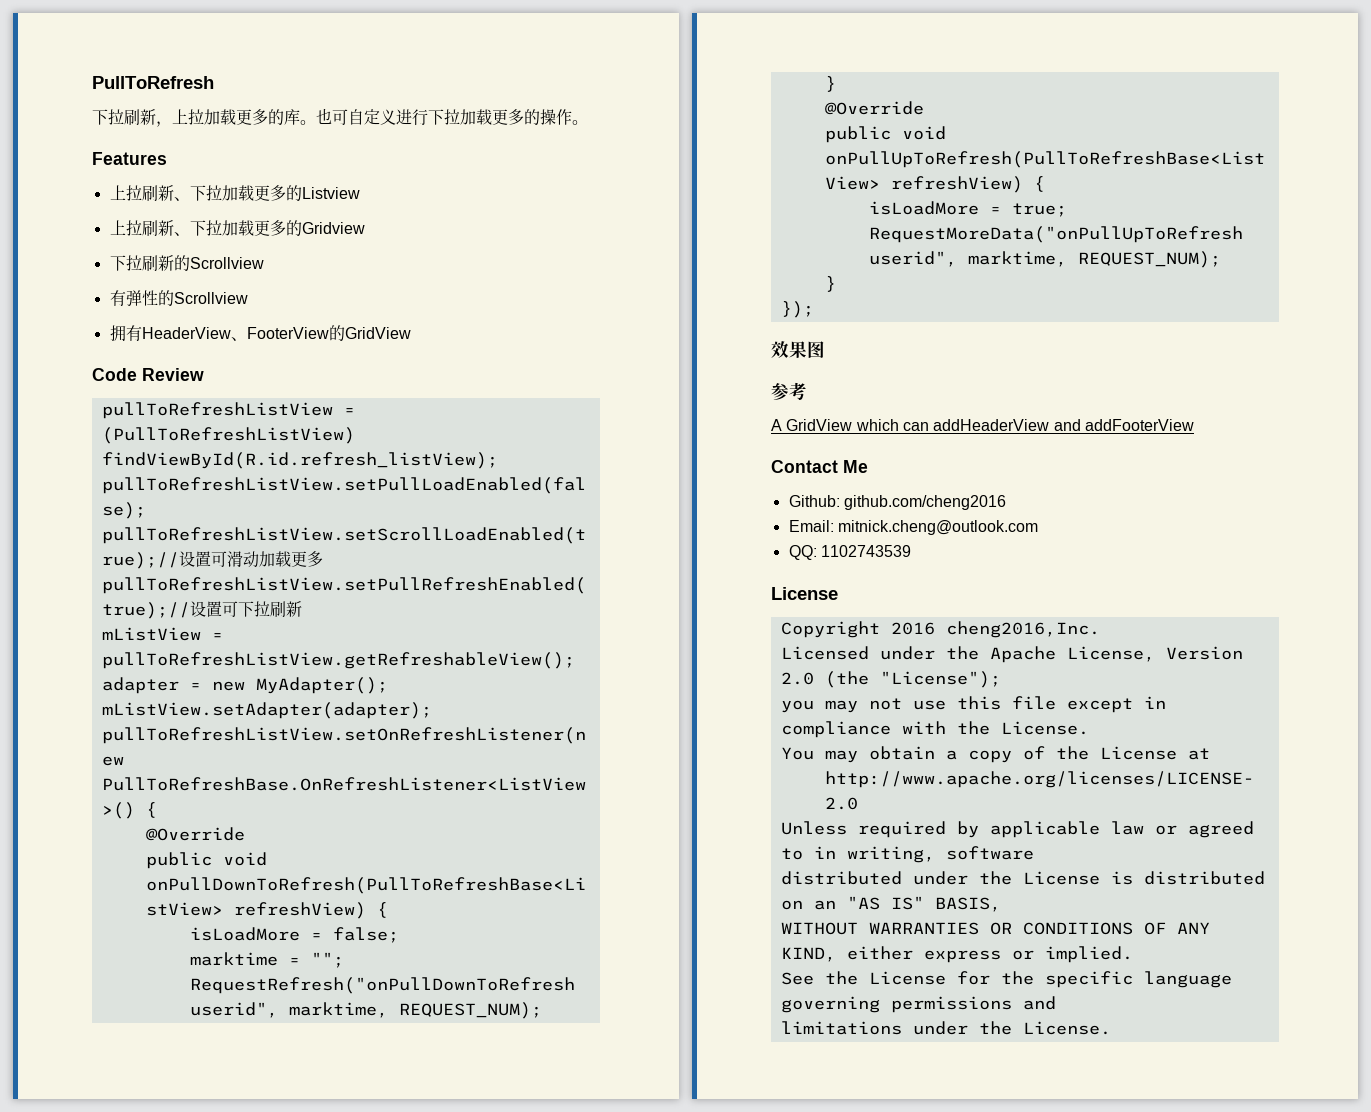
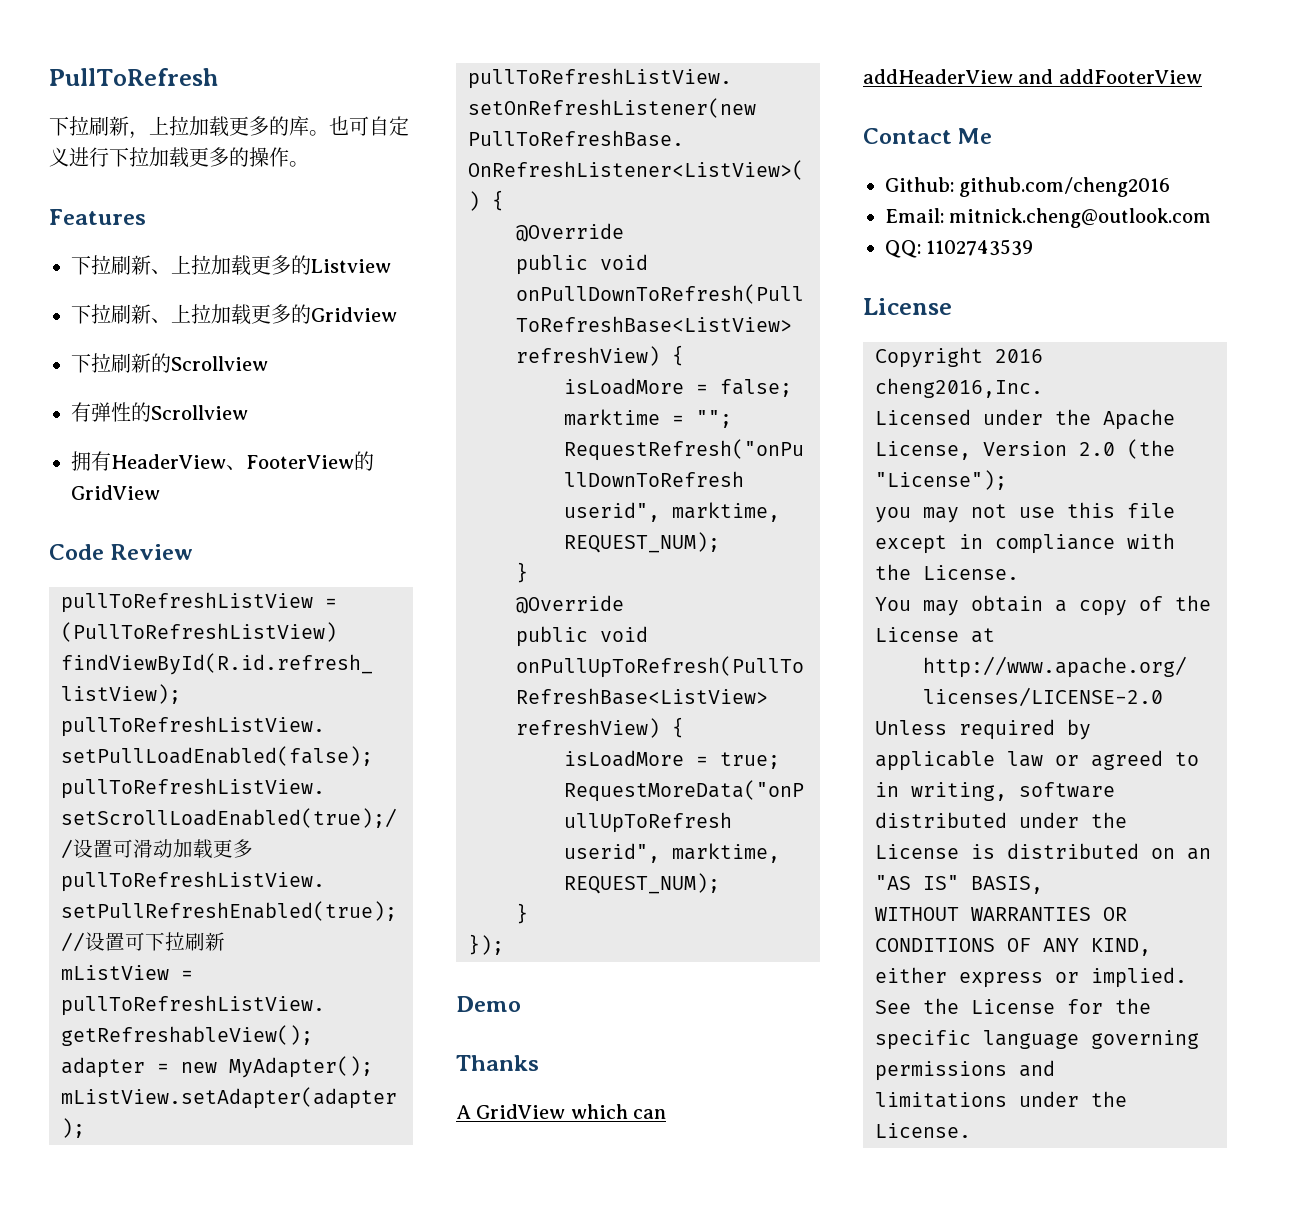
- 上拉刷新、下拉加载更多的Listview
+ 下拉刷新、上拉加载更多的Listview
- 上拉刷新、下拉加载更多的Gridview
+ 下拉刷新、上拉加载更多的Gridview
- 效果图
- 参考
+ Demo
+ Thanks

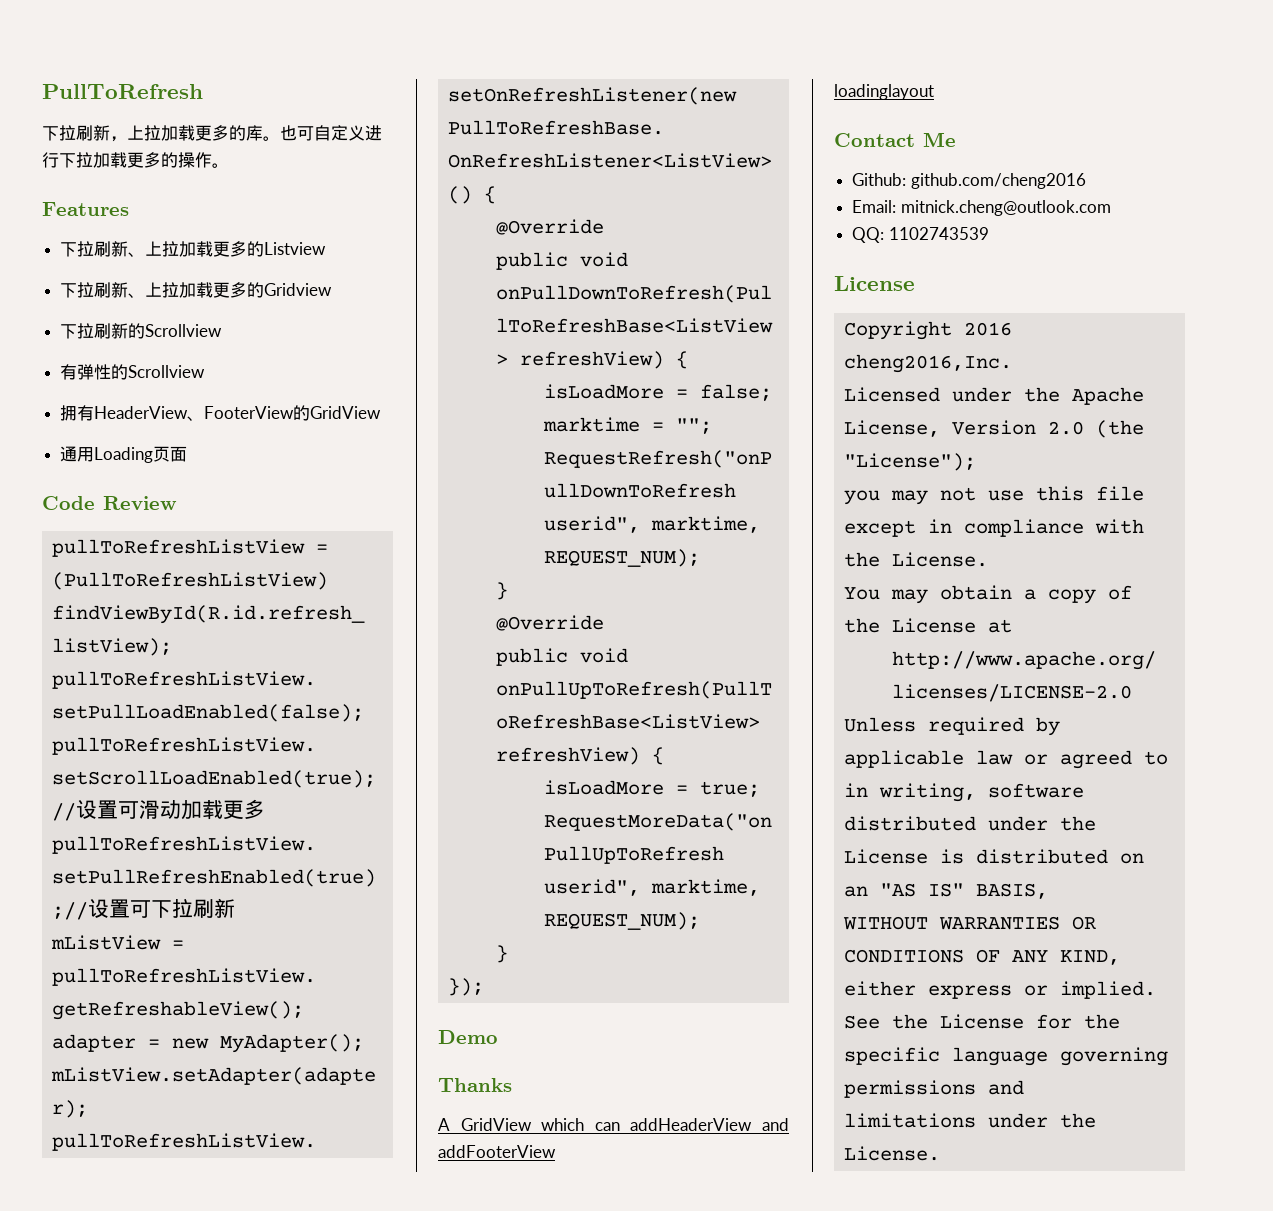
+ 通用Loading页面
+ loadinglayout

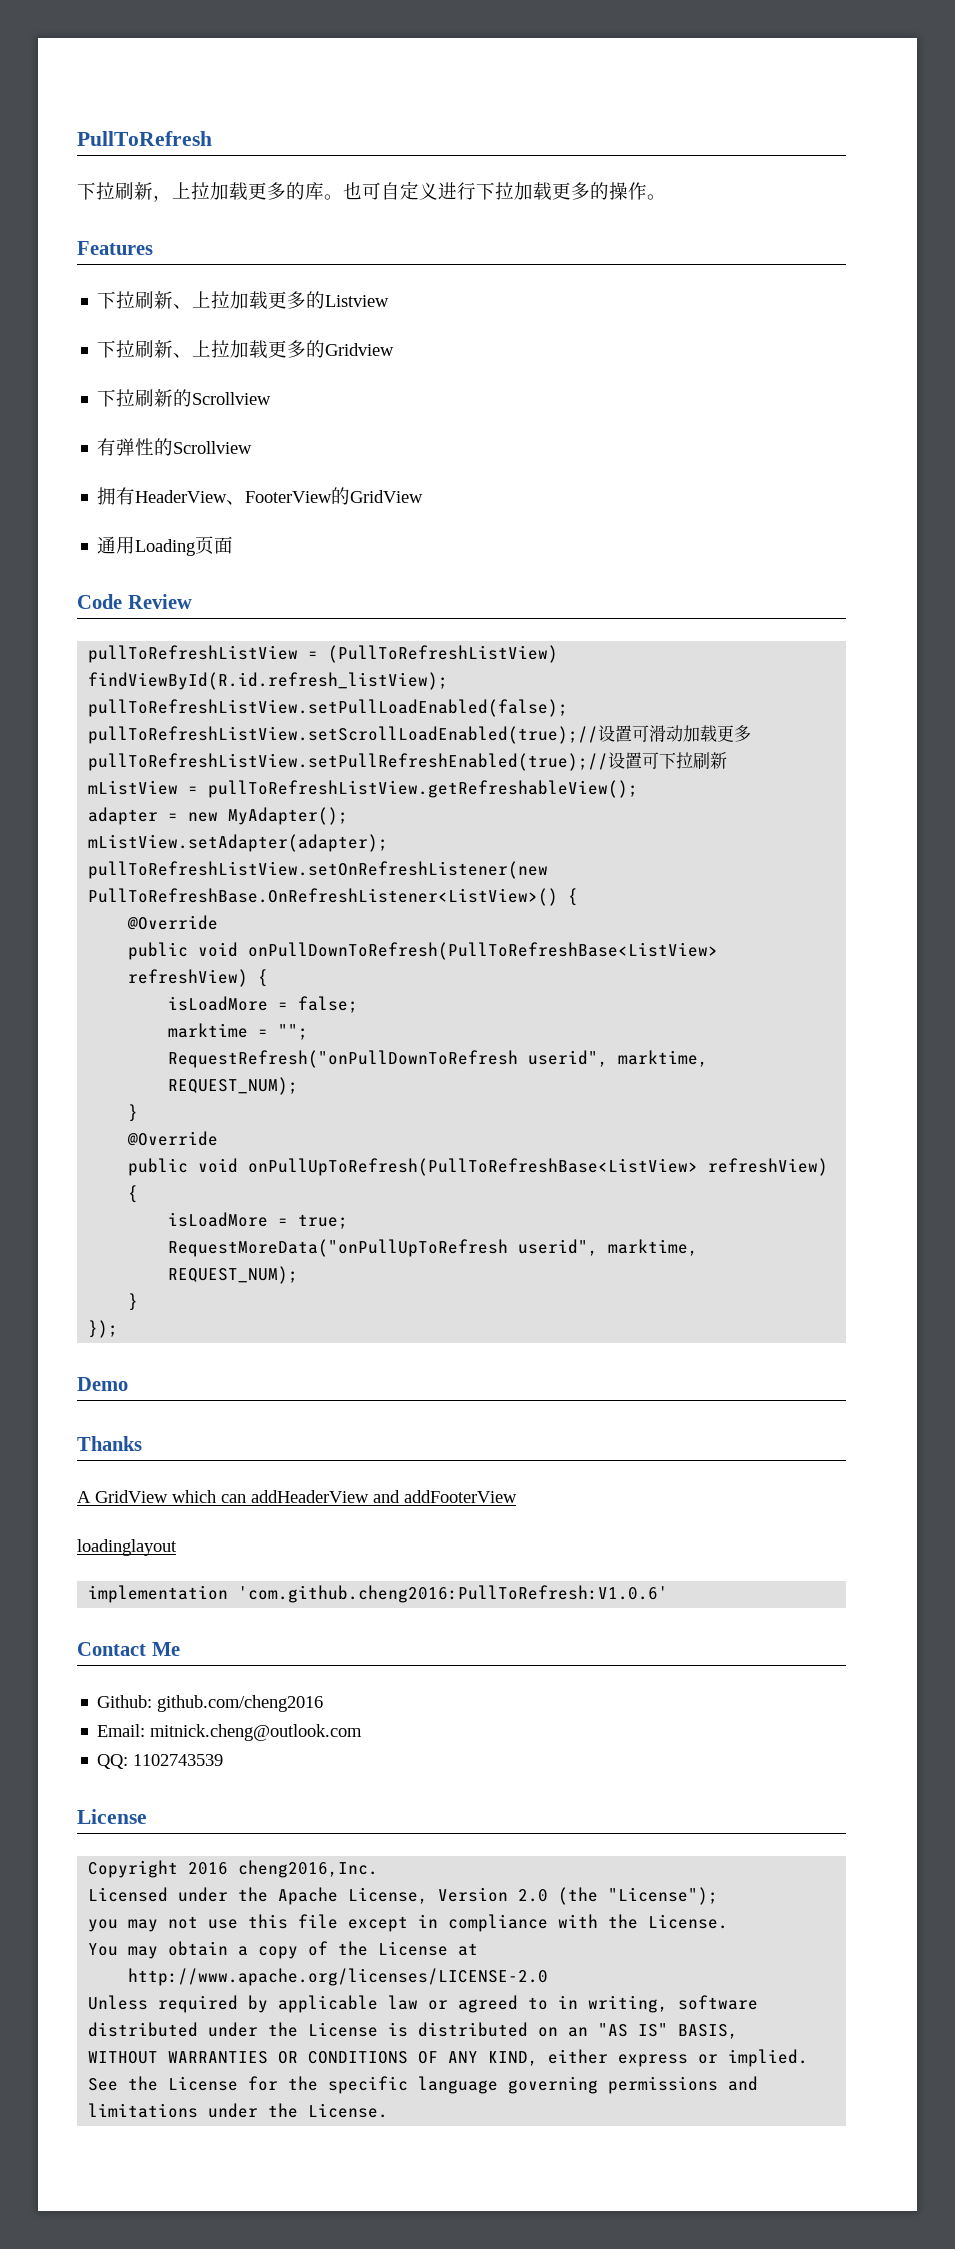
+ implementation 'com.github.cheng2016:PullToRefresh:V1.0.6'

